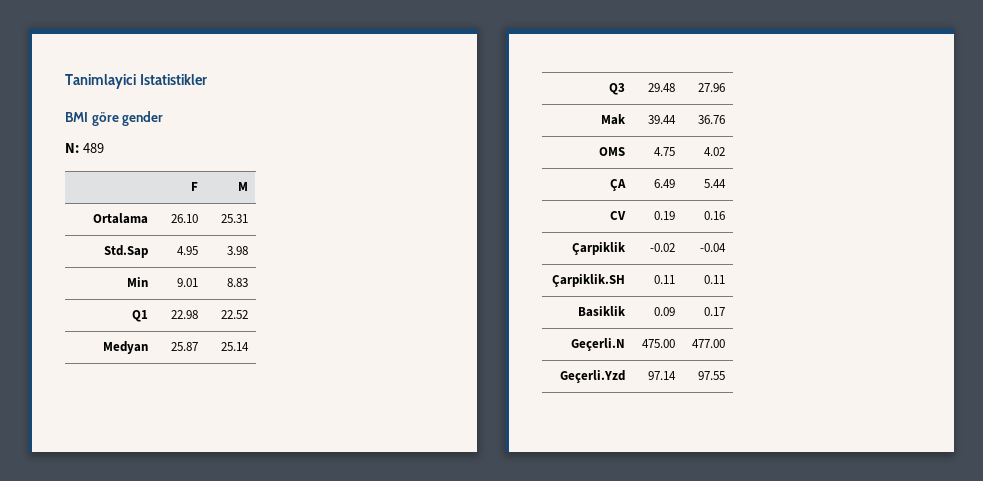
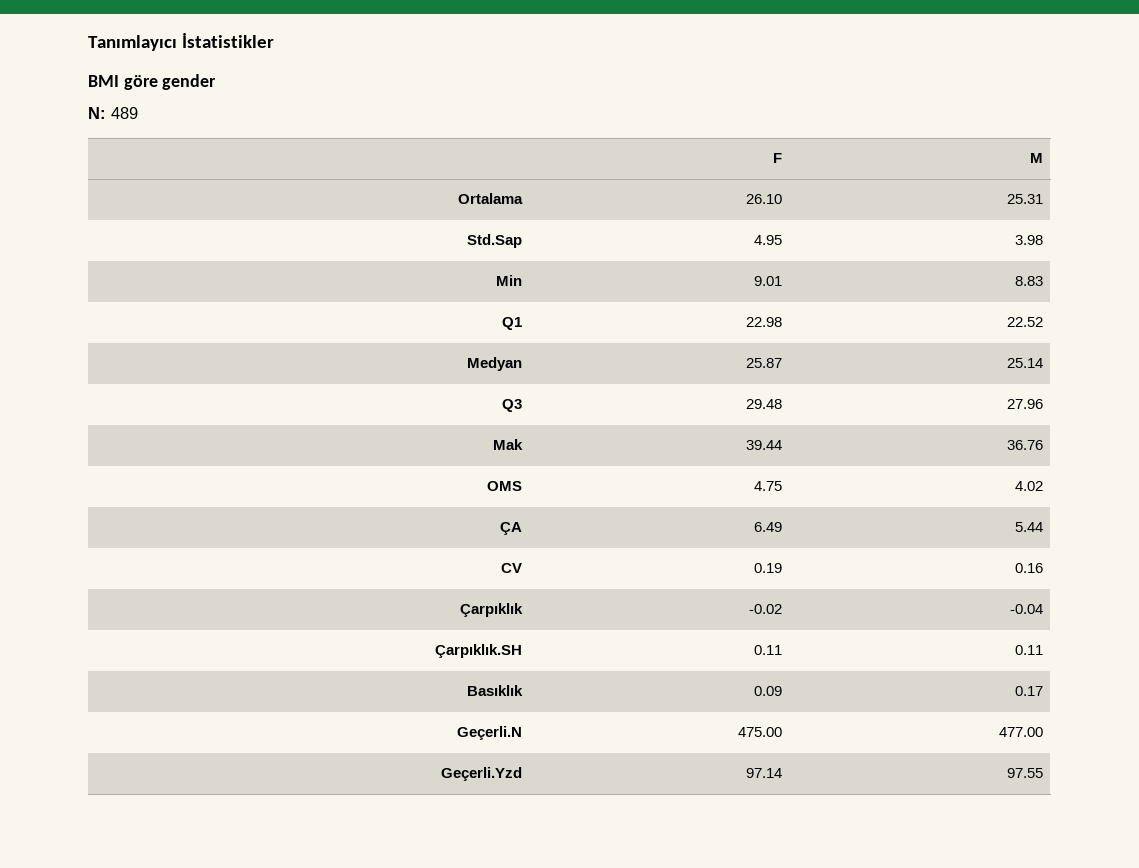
- Tanimlayici Istatistikler
+ Tanımlayıcı İstatistikler
- Çarpiklik | -0.02 | -0.04
+ Çarpıklık | -0.02 | -0.04
- Çarpiklik.SH | 0.11 | 0.11
+ Çarpıklık.SH | 0.11 | 0.11
- Basiklik | 0.09 | 0.17
+ Basıklık | 0.09 | 0.17

